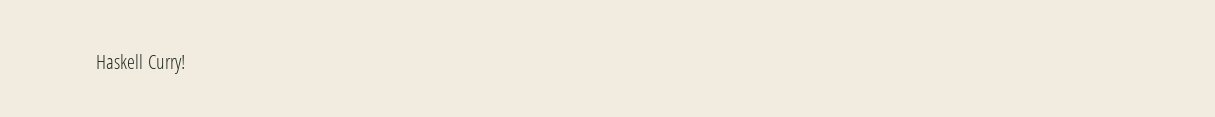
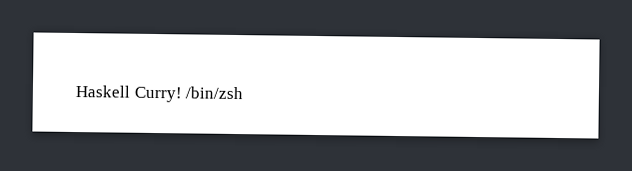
+ /bin/zsh

